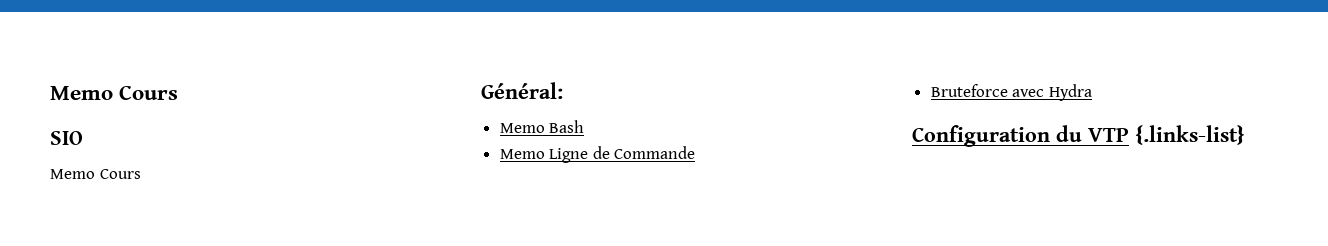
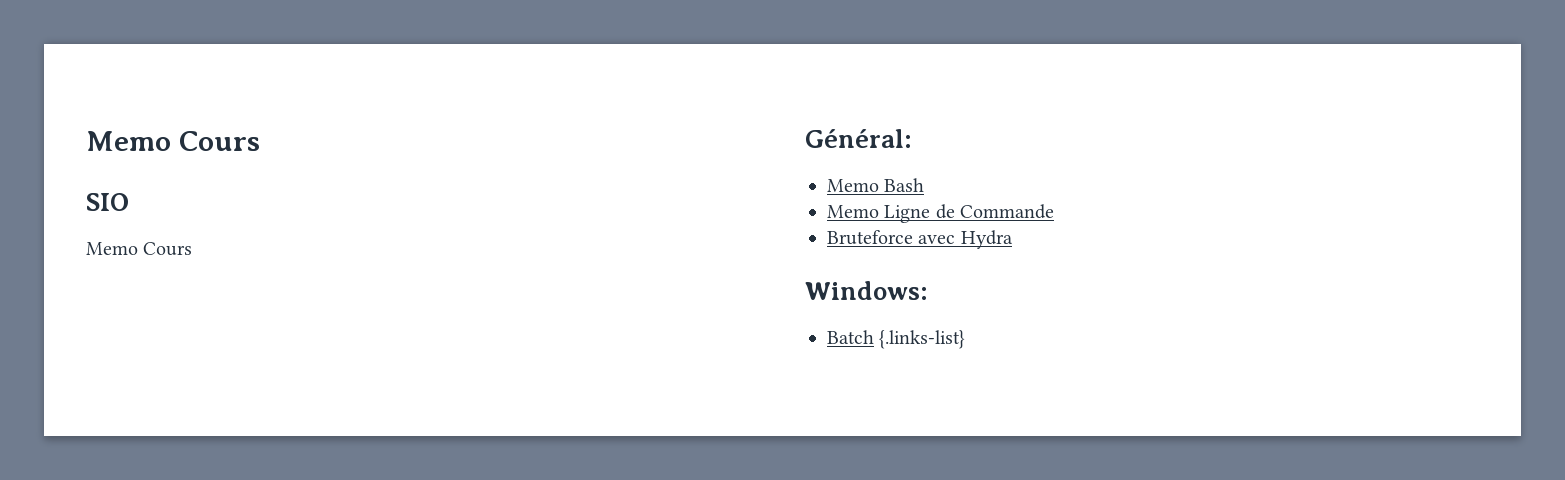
- Configuration du VTP {.links-list}
+ Windows:
+ Batch {.links-list}

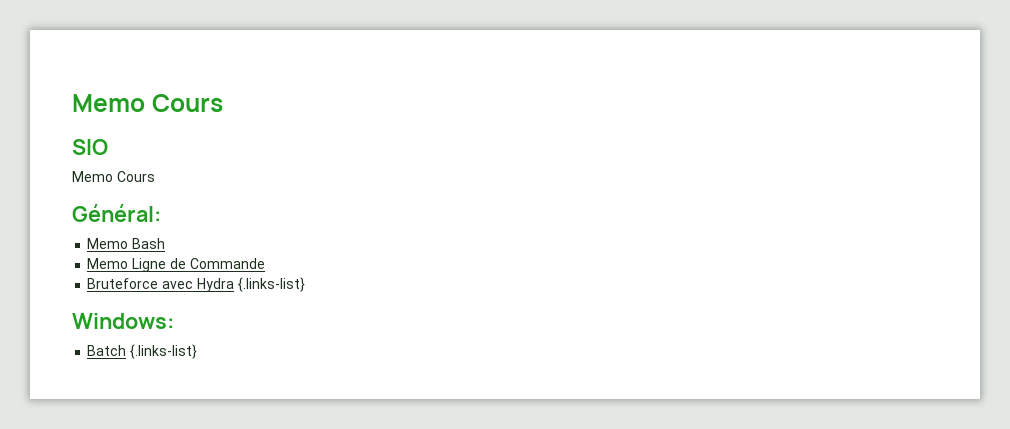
- Bruteforce avec Hydra
+ Bruteforce avec Hydra {.links-list}

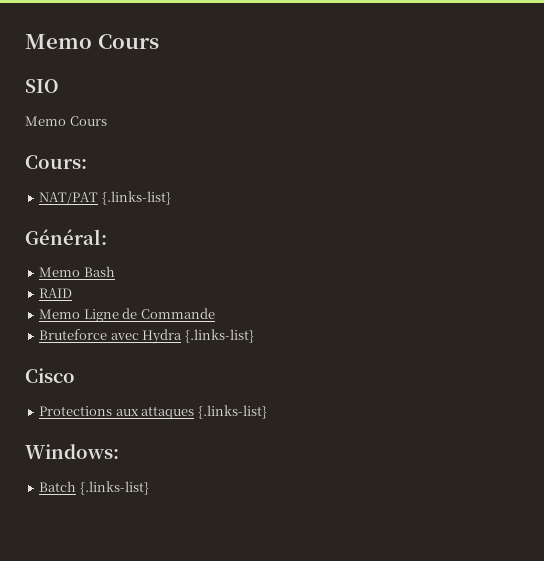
+ Cours:
+ NAT/PAT {.links-list}
+ RAID
+ Cisco
+ Protections aux attaques {.links-list}

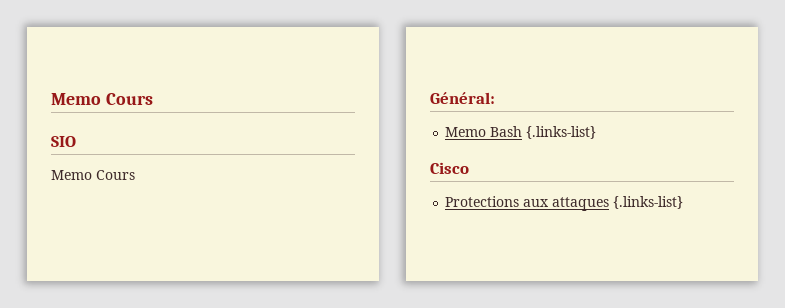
- Cours:
- NAT/PAT {.links-list}
- Memo Bash
- RAID
- Memo Ligne de Commande
- Bruteforce avec Hydra {.links-list}
+ Memo Bash {.links-list}
- Windows:
- Batch {.links-list}

